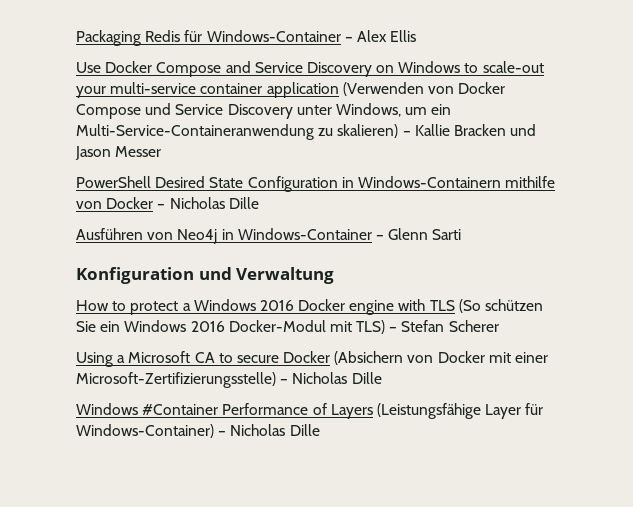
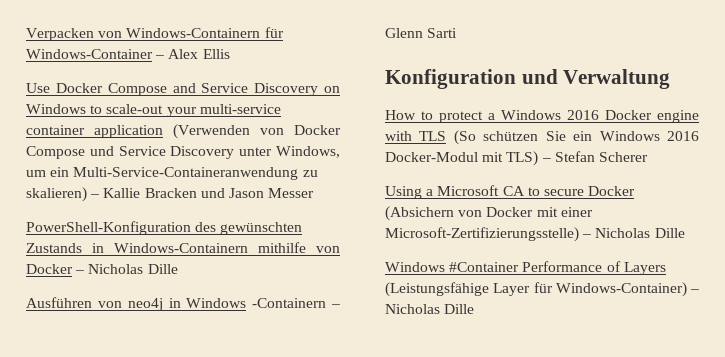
- Packaging Redis für Windows-Container – Alex Ellis
+ Verpacken von Windows-Containern für Windows-Container – Alex Ellis
- PowerShell Desired State Configuration in Windows-Containern mithilfe von Docker – Nicholas Dille
+ PowerShell-Konfiguration des gewünschten Zustands in Windows-Containern mithilfe von Docker – Nicholas Dille
- Ausführen von Neo4j in Windows-Container – Glenn Sarti
+ Ausführen von neo4j in Windows -Containern – Glenn Sarti

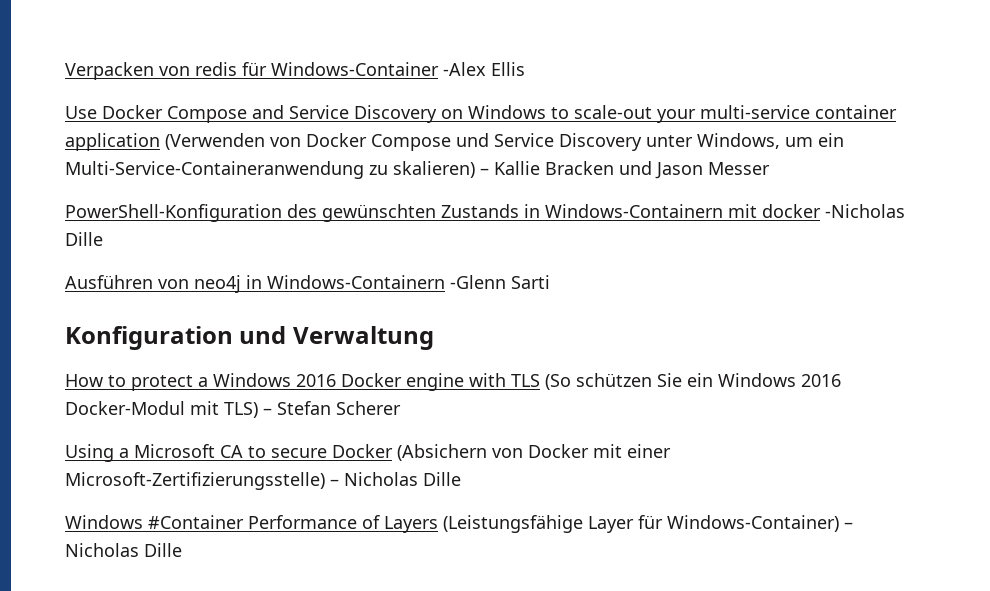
- Verpacken von Windows-Containern für Windows-Container – Alex Ellis
+ Verpacken von redis für Windows-Container -Alex Ellis
- PowerShell-Konfiguration des gewünschten Zustands in Windows-Containern mithilfe von Docker – Nicholas Dille
+ PowerShell-Konfiguration des gewünschten Zustands in Windows-Containern mit docker -Nicholas Dille
- Ausführen von neo4j in Windows -Containern – Glenn Sarti
+ Ausführen von neo4j in Windows-Containern -Glenn Sarti

